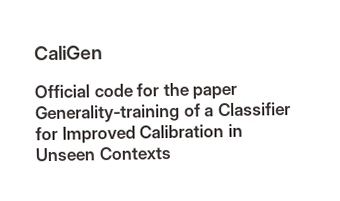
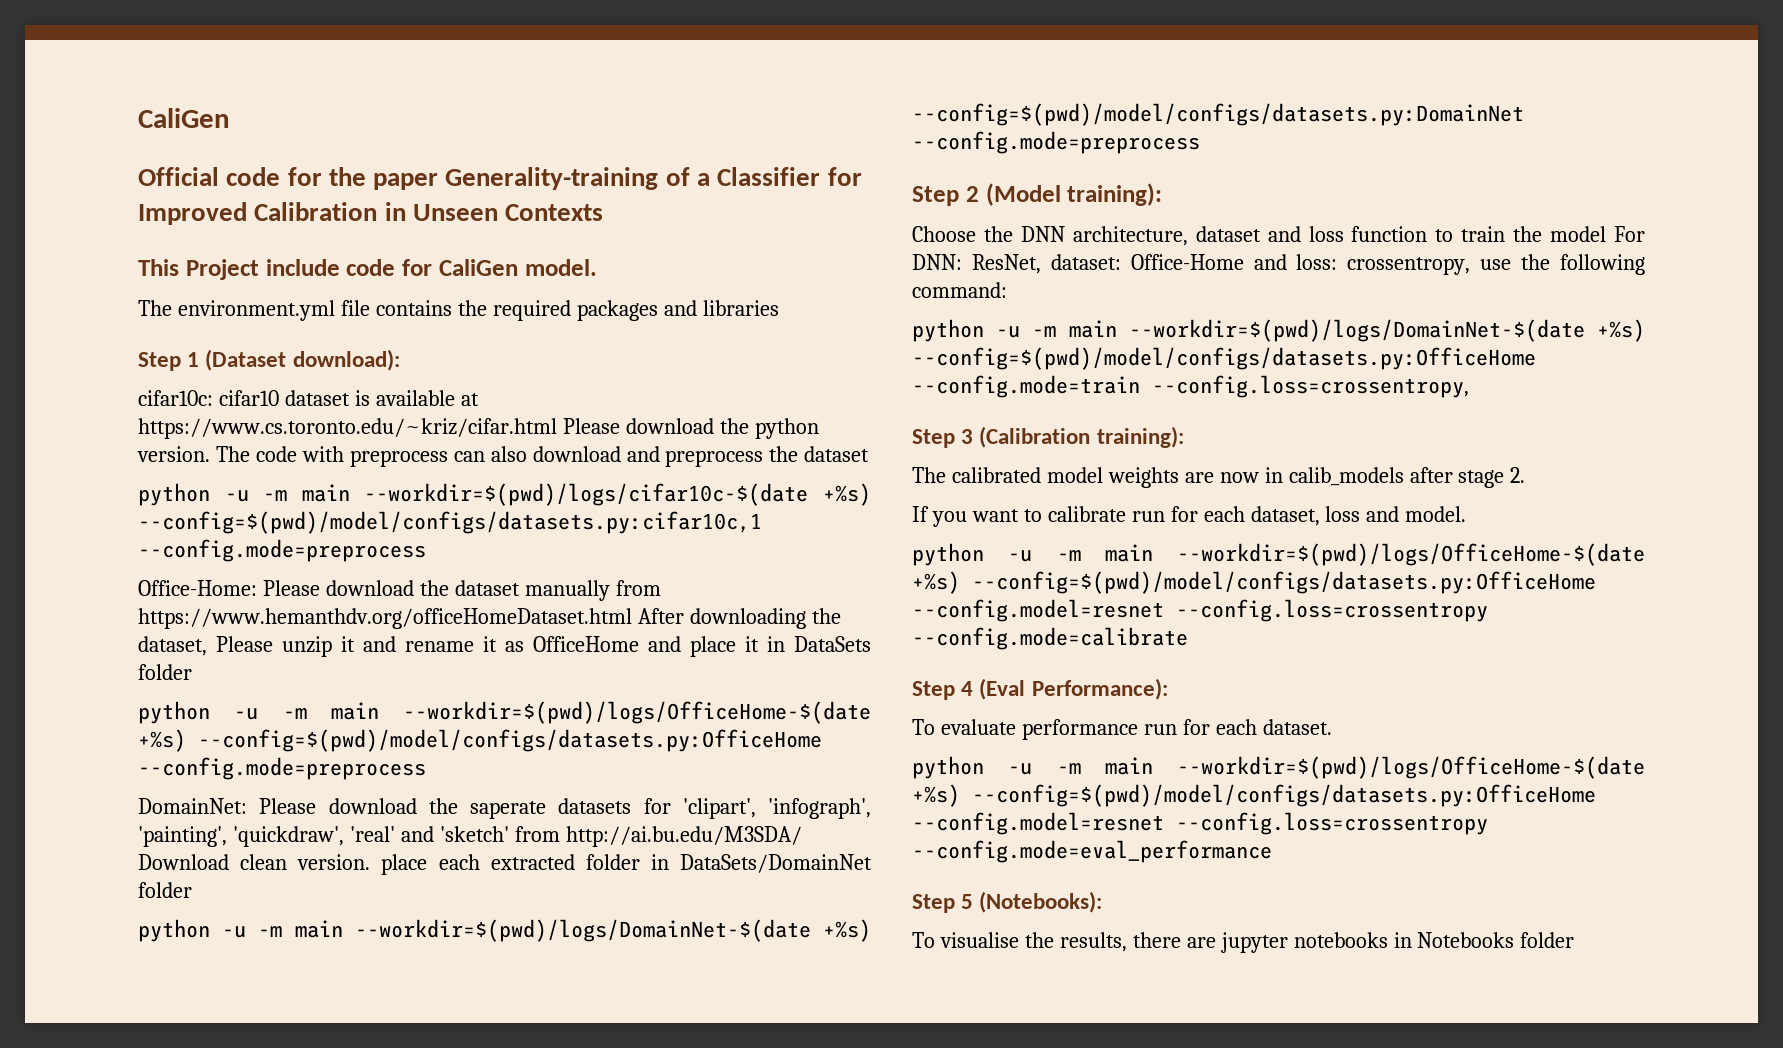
+ This Project include code for CaliGen model.
+ The environment.yml file contains the required packages and libraries
+ Step 1 (Dataset download):
+ cifar10c: cifar10 dataset is available at https://www.cs.toronto.edu/~kriz/cifar.html Please download the python version. The code with preprocess can also download and preprocess the dataset
+ python -u -m main --workdir=$(pwd)/logs/cifar10c-$(date +%s) --config=$(pwd)/model/configs/datasets.py:cifar10c,1 --config.mode=preprocess
+ Office-Home: Please download the dataset manually from https://www.hemanthdv.org/officeHomeDataset.html After downloading the dataset, Please unzip it and rename it as OfficeHome and place it in DataSets folder
+ python -u -m main --workdir=$(pwd)/logs/OfficeHome-$(date +%s) --config=$(pwd)/model/configs/datasets.py:OfficeHome --config.mode=preprocess
+ DomainNet: Please download the saperate datasets for 'clipart', 'infograph', 'painting', 'quickdraw', 'real' and 'sketch' from http://ai.bu.edu/M3SDA/ Download clean version. place each extracted folder in DataSets/DomainNet folder
+ python -u -m main --workdir=$(pwd)/logs/DomainNet-$(date +%s) --config=$(pwd)/model/configs/datasets.py:DomainNet --config.mode=preprocess
+ Step 2 (Model training):
+ Choose the DNN architecture, dataset and loss function to train the model For DNN: ResNet, dataset: Office-Home and loss: crossentropy, use the following command:
+ python -u -m main --workdir=$(pwd)/logs/DomainNet-$(date +%s) --config=$(pwd)/model/configs/datasets.py:OfficeHome --config.mode=train --config.loss=crossentropy,
+ Step 3 (Calibration training):
+ The calibrated model weights are now in calib_models after stage 2.
+ If you want to calibrate run for each dataset, loss and model.
+ python -u -m main --workdir=$(pwd)/logs/OfficeHome-$(date +%s) --config=$(pwd)/model/configs/datasets.py:OfficeHome --config.model=resnet --config.loss=crossentropy --config.mode=calibrate
+ Step 4 (Eval Performance):
+ To evaluate performance run for each dataset.
+ python -u -m main --workdir=$(pwd)/logs/OfficeHome-$(date +%s) --config=$(pwd)/model/configs/datasets.py:OfficeHome --config.model=resnet --config.loss=crossentropy --config.mode=eval_performance
+ Step 5 (Notebooks):
+ To visualise the results, there are jupyter notebooks in Notebooks folder

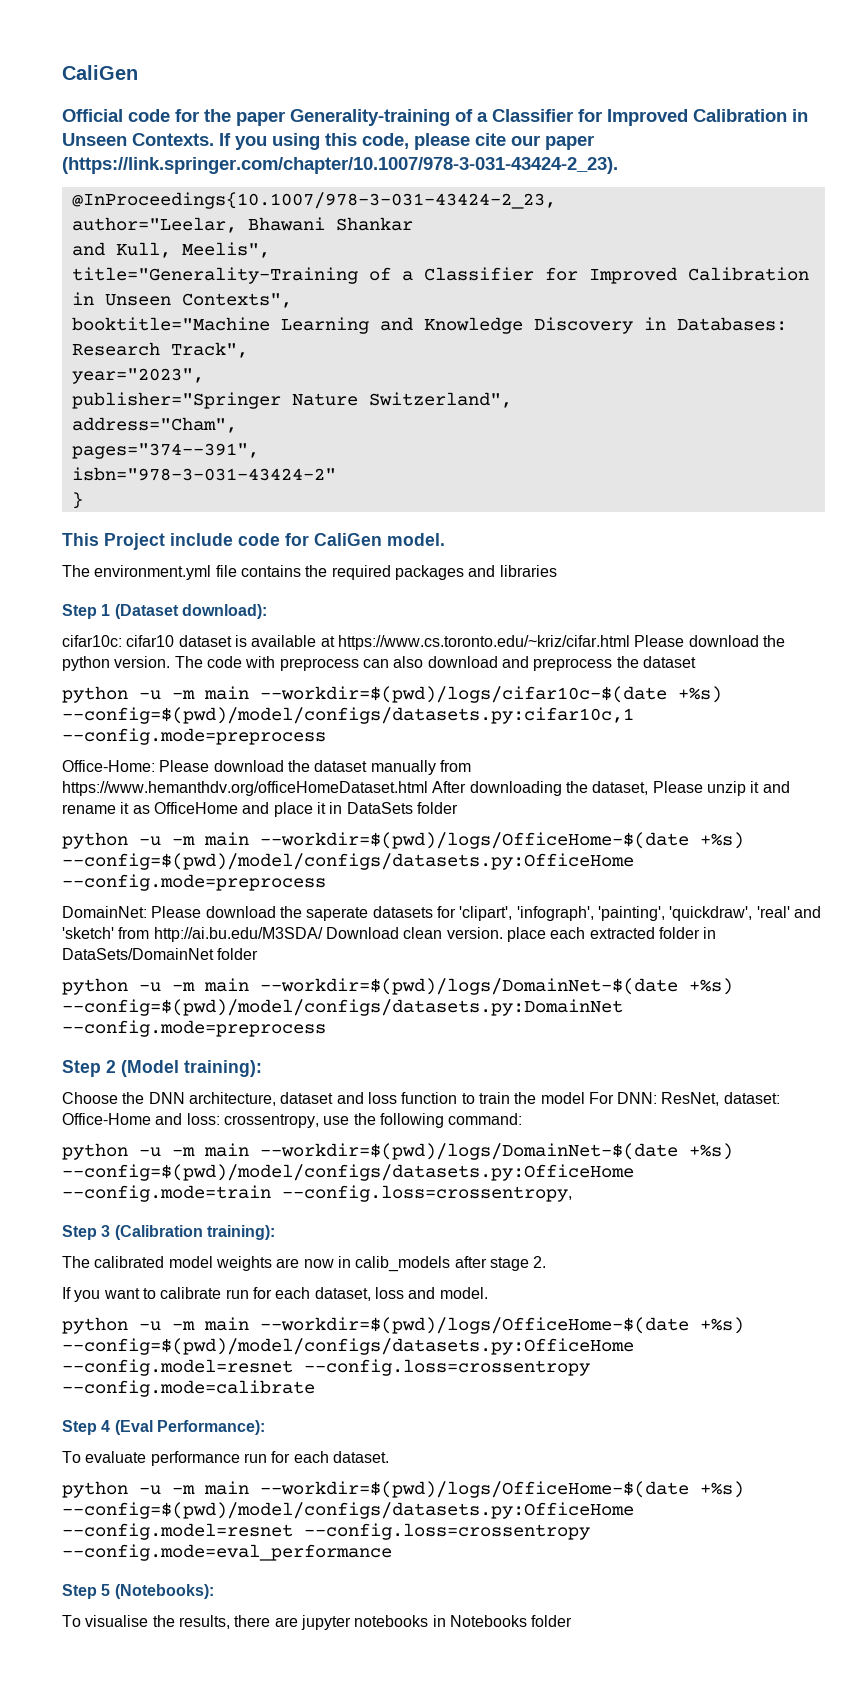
- Official code for the paper Generality-training of a Classifier for Improved Calibration in Unseen Contexts
+ Official code for the paper Generality-training of a Classifier for Improved Calibration in Unseen Contexts. If you using this code, please cite our paper (https://link.springer.com/chapter/10.1007/978-3-031-43424-2_23).
+ @InProceedings{10.1007/978-3-031-43424-2_23,
+ author="Leelar, Bhawani Shankar
+ and Kull, Meelis",
+ title="Generality-Training of a Classifier for Improved Calibration in Unseen Contexts",
+ booktitle="Machine Learning and Knowledge Discovery in Databases: Research Track",
+ year="2023",
+ publisher="Springer Nature Switzerland",
+ address="Cham",
+ pages="374--391",
+ isbn="978-3-031-43424-2"
+ }

